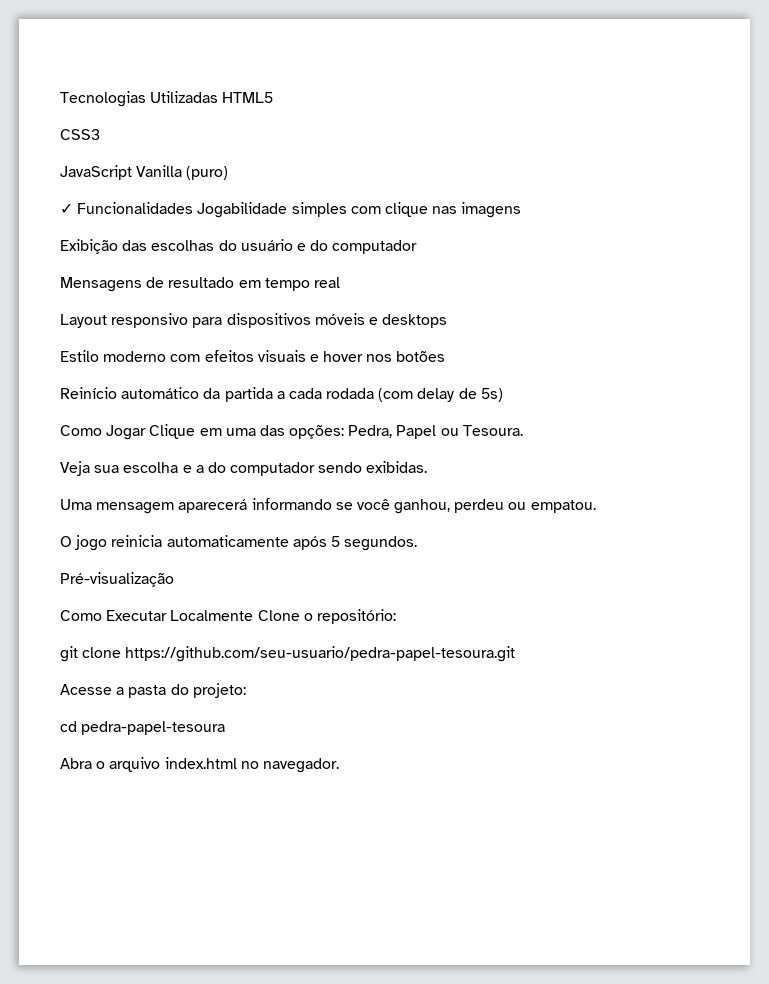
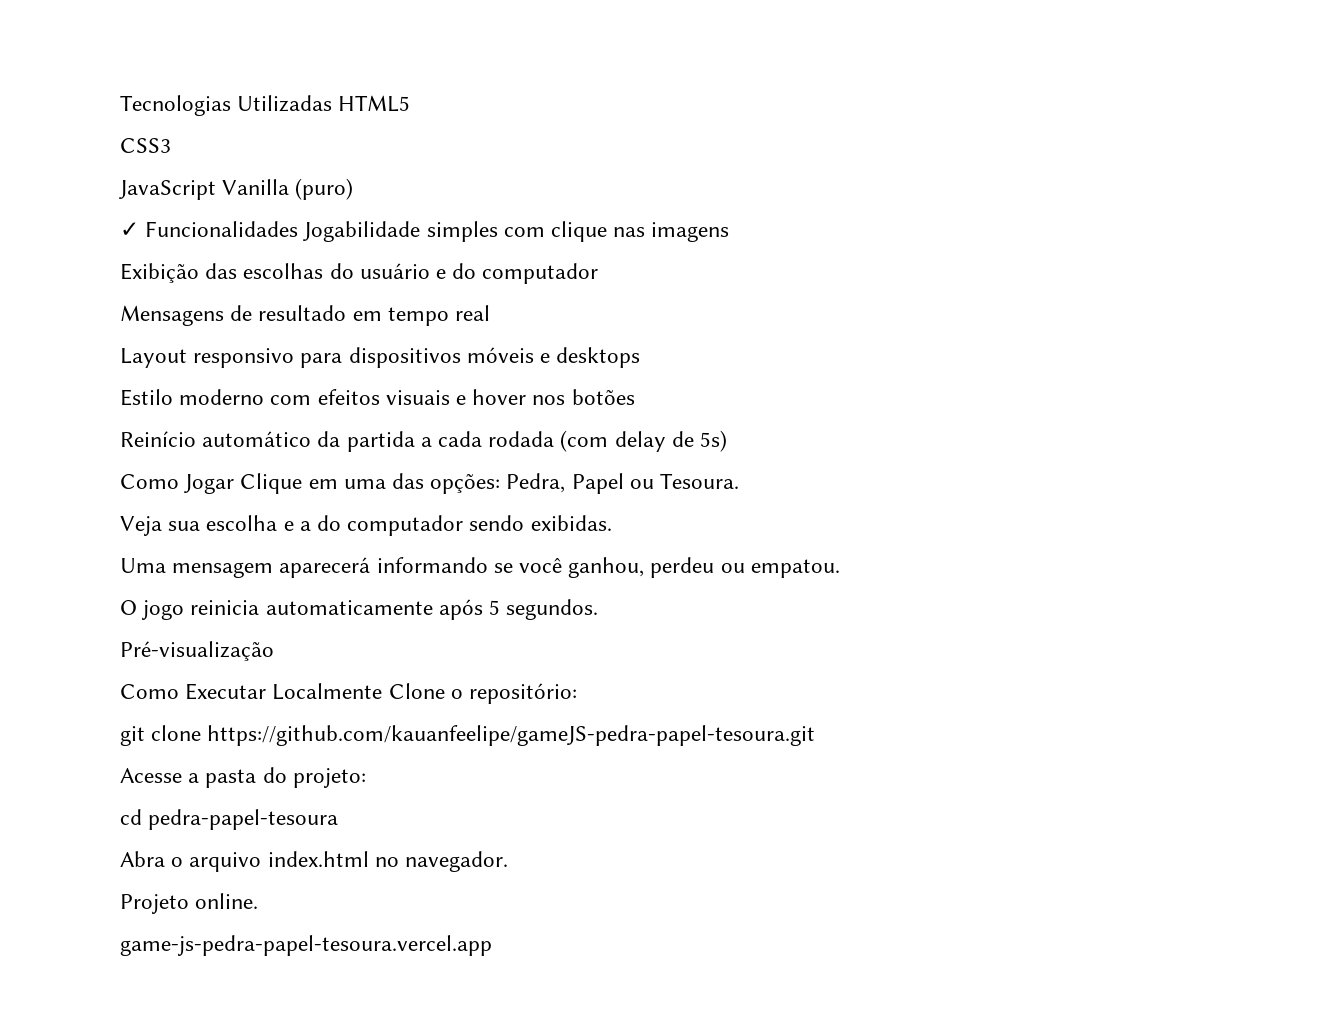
- git clone https://github.com/seu-usuario/pedra-papel-tesoura.git
+ git clone https://github.com/kauanfeelipe/gameJS-pedra-papel-tesoura.git
+ Projeto online.
+ game-js-pedra-papel-tesoura.vercel.app

